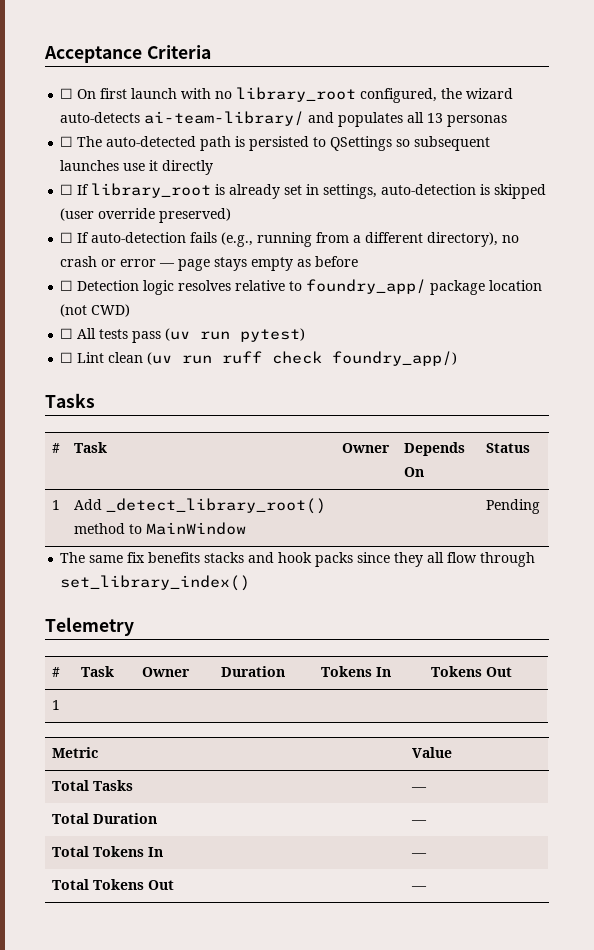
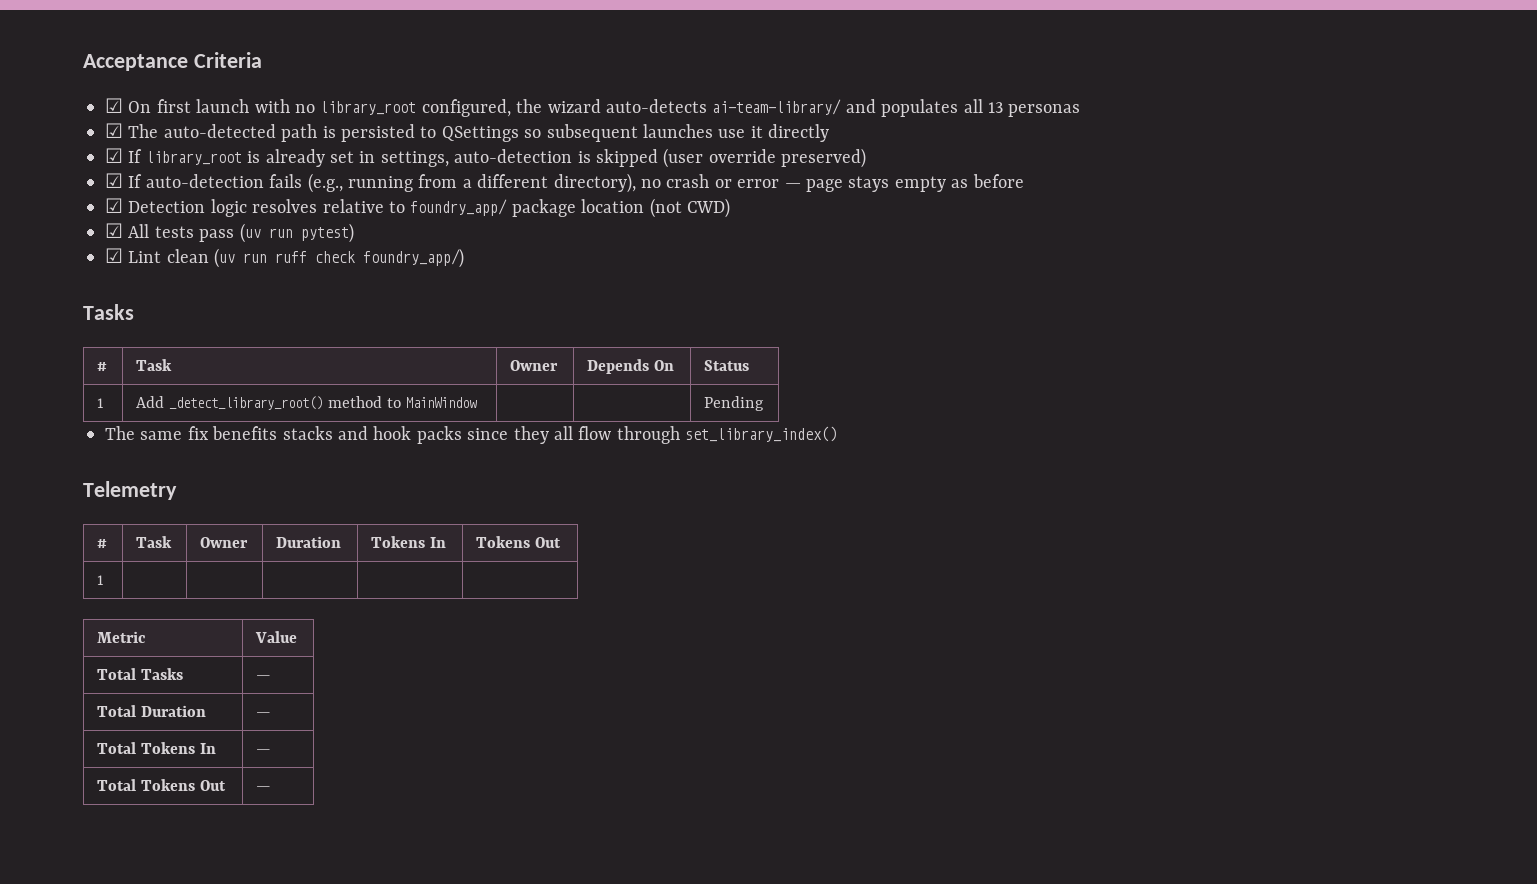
- ☐ On first launch with no library_root configured, the wizard auto-detects ai-team-library/ and populates all 13 personas
+ ☑ On first launch with no library_root configured, the wizard auto-detects ai-team-library/ and populates all 13 personas
- ☐ The auto-detected path is persisted to QSettings so subsequent launches use it directly
+ ☑ The auto-detected path is persisted to QSettings so subsequent launches use it directly
- ☐ If library_root is already set in settings, auto-detection is skipped (user override preserved)
+ ☑ If library_root is already set in settings, auto-detection is skipped (user override preserved)
- ☐ If auto-detection fails (e.g., running from a different directory), no crash or error — page stays empty as before
+ ☑ If auto-detection fails (e.g., running from a different directory), no crash or error — page stays empty as before
- ☐ Detection logic resolves relative to foundry_app/ package location (not CWD)
+ ☑ Detection logic resolves relative to foundry_app/ package location (not CWD)
- ☐ All tests pass (uv run pytest)
+ ☑ All tests pass (uv run pytest)
- ☐ Lint clean (uv run ruff check foundry_app/)
+ ☑ Lint clean (uv run ruff check foundry_app/)

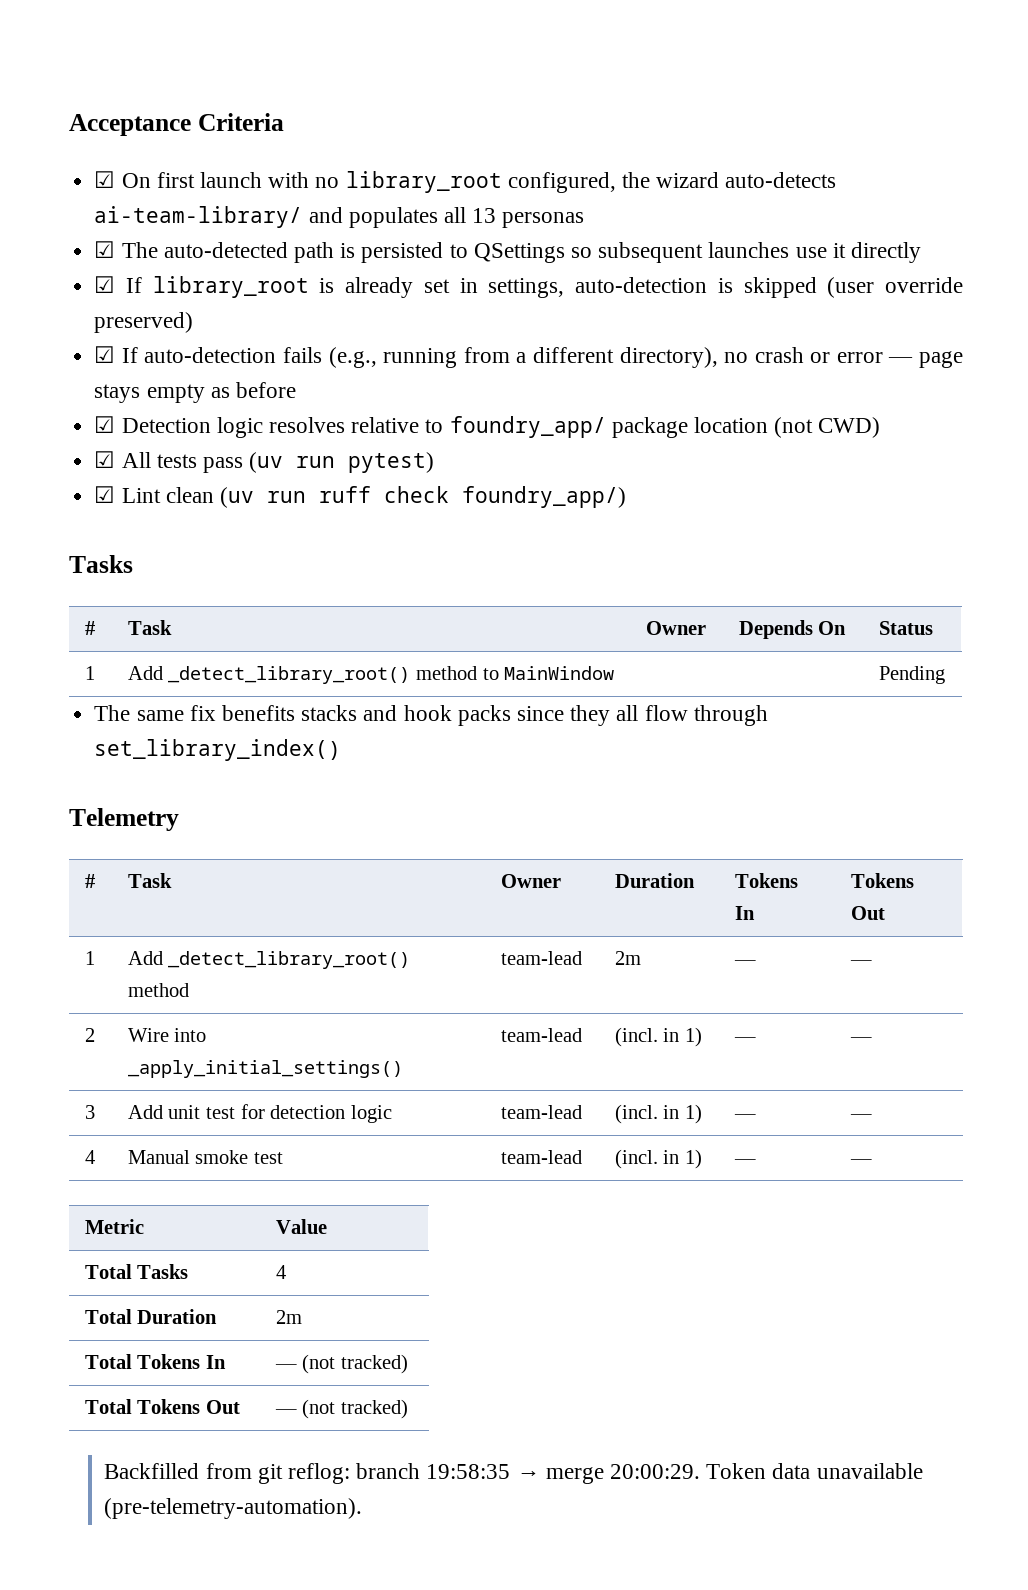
- 1 | | | | |
+ 1 | Add _detect_library_root() method | team-lead | 2m | — | —
+ 2 | Wire into _apply_initial_settings() | team-lead | (incl. in 1) | — | —
+ 3 | Add unit test for detection logic | team-lead | (incl. in 1) | — | —
+ 4 | Manual smoke test | team-lead | (incl. in 1) | — | —
- Total Tasks | —
+ Total Tasks | 4
- Total Duration | —
+ Total Duration | 2m
- Total Tokens In | —
+ Total Tokens In | — (not tracked)
- Total Tokens Out | —
+ Total Tokens Out | — (not tracked)
+ Backfilled from git reflog: branch 19:58:35 → merge 20:00:29. Token data unavailable (pre-telemetry-automation).

